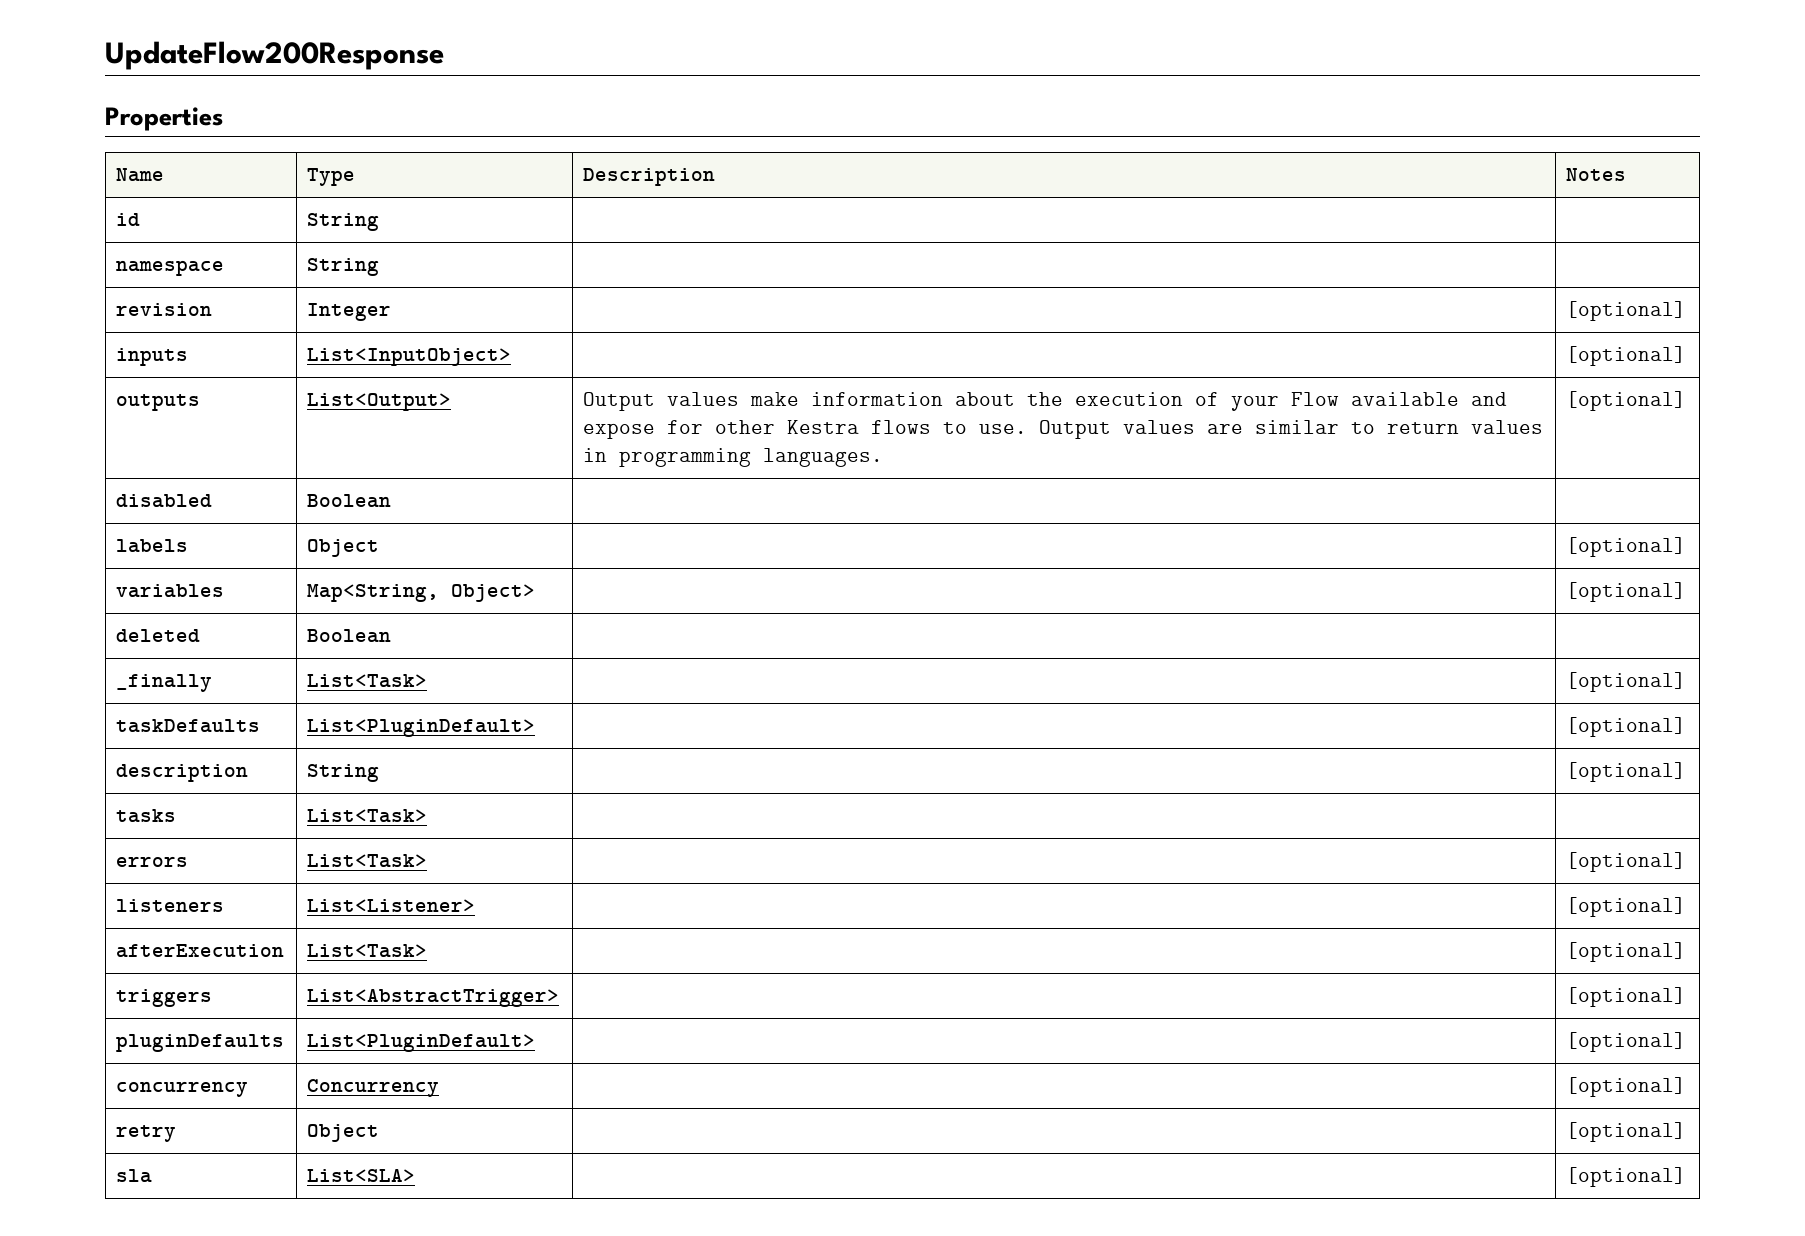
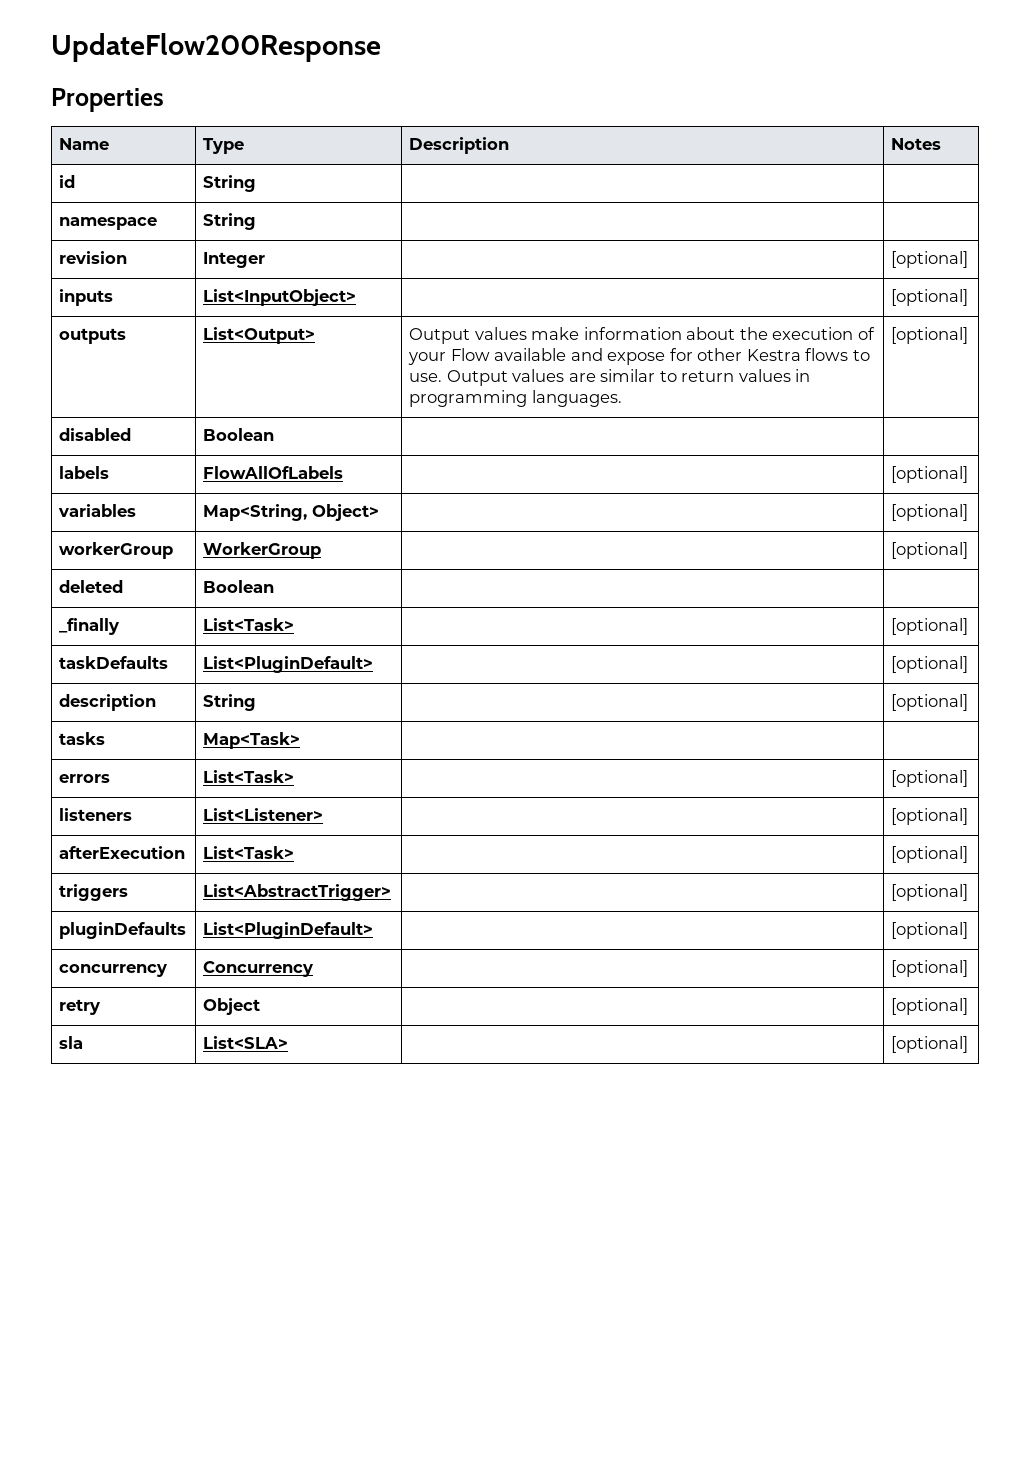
- labels | Object | | [optional]
+ labels | FlowAllOfLabels | | [optional]
+ workerGroup | WorkerGroup | | [optional]
- tasks | List<Task> | |
+ tasks | Map<Task> | |

